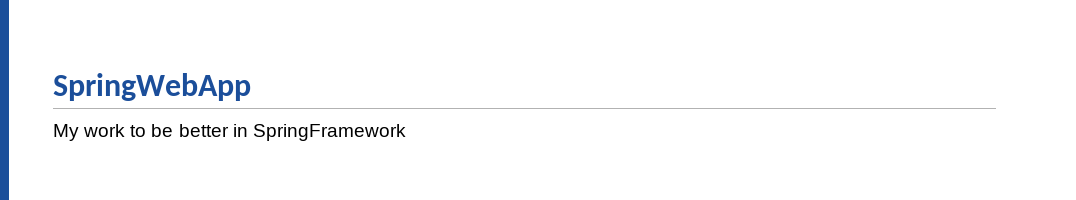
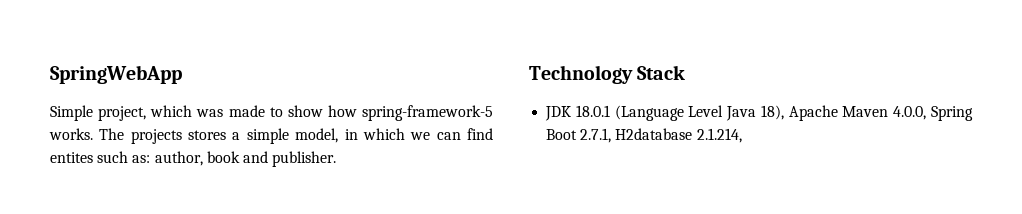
- My work to be better in SpringFramework
+ Simple project, which was made to show how spring-framework-5 works. The projects stores a simple model, in which we can find entites such as: author, book and publisher.
+ Technology Stack
+ JDK 18.0.1 (Language Level Java 18), Apache Maven 4.0.0, Spring Boot 2.7.1, H2database 2.1.214,

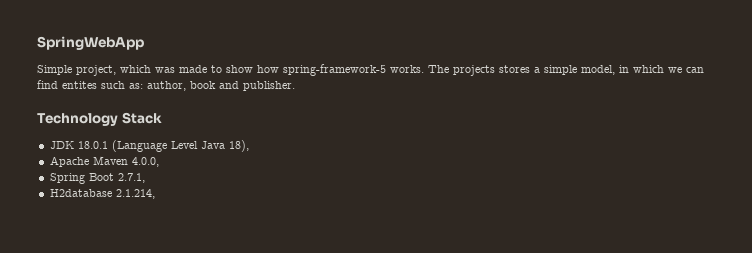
- JDK 18.0.1 (Language Level Java 18), Apache Maven 4.0.0, Spring Boot 2.7.1, H2database 2.1.214,
+ JDK 18.0.1 (Language Level Java 18),
+ Apache Maven 4.0.0,
+ Spring Boot 2.7.1,
+ H2database 2.1.214,

